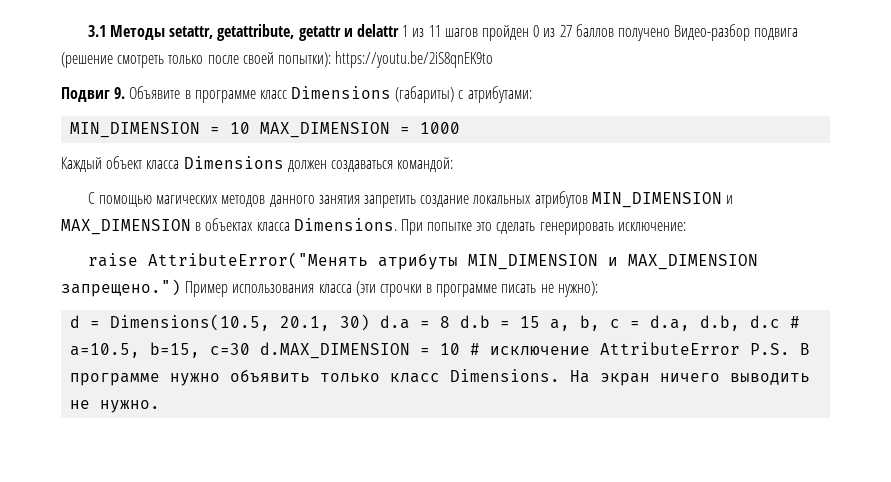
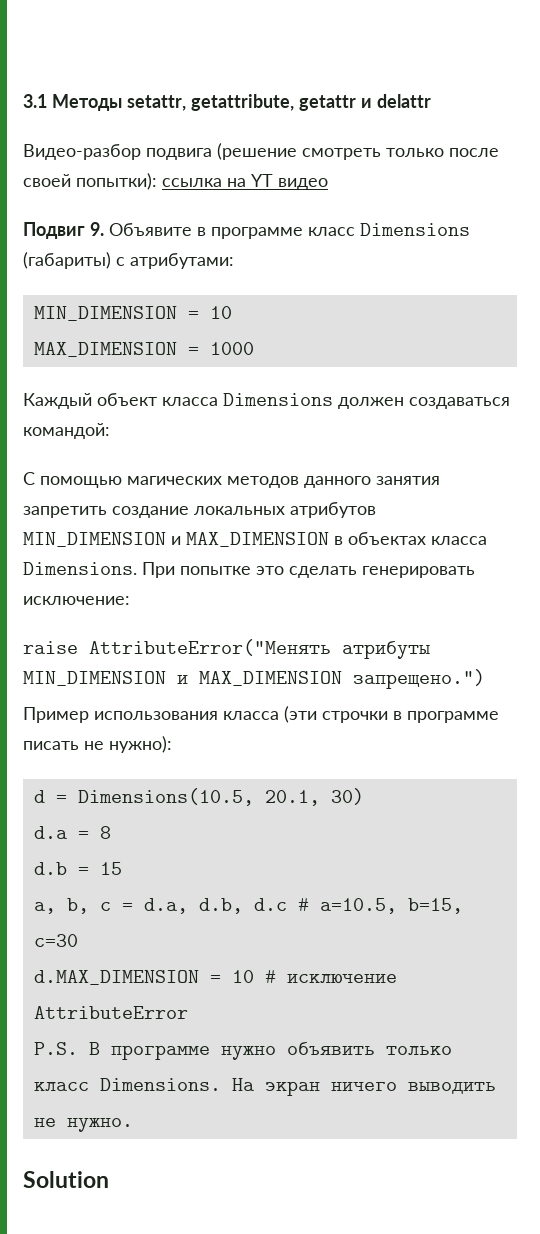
- 3.1 Методы setattr, getattribute, getattr и delattr 1 из 11 шагов пройден 0 из 27 баллов получено Видео-разбор подвига (решение смотреть только после своей попытки): https://youtu.be/2iS8qnEK9to
+ 3.1 Методы setattr, getattribute, getattr и delattr
+ Видео-разбор подвига (решение смотреть только после своей попытки): ссылка на YT видео
- MIN_DIMENSION = 10 MAX_DIMENSION = 1000
+ MIN_DIMENSION = 10
+ MAX_DIMENSION = 1000
- raise AttributeError("Менять атрибуты MIN_DIMENSION и MAX_DIMENSION запрещено.") Пример использования класса (эти строчки в программе писать не нужно):
+ raise AttributeError("Менять атрибуты MIN_DIMENSION и MAX_DIMENSION запрещено.")
+ Пример использования класса (эти строчки в программе писать не нужно):
- d = Dimensions(10.5, 20.1, 30) d.a = 8 d.b = 15 a, b, c = d.a, d.b, d.c # a=10.5, b=15, c=30 d.MAX_DIMENSION = 10 # исключение AttributeError P.S. В программе нужно объявить только класс Dimensions.
+ d = Dimensions(10.5, 20.1, 30)
+ d.a = 8
+ d.b = 15
+ a, b, c = d.a, d.b, d.c # a=10.5, b=15, c=30
+ d.MAX_DIMENSION = 10 # исключение AttributeError
+ P.S. В программе нужно объявить только класс Dimensions.
+ Solution

